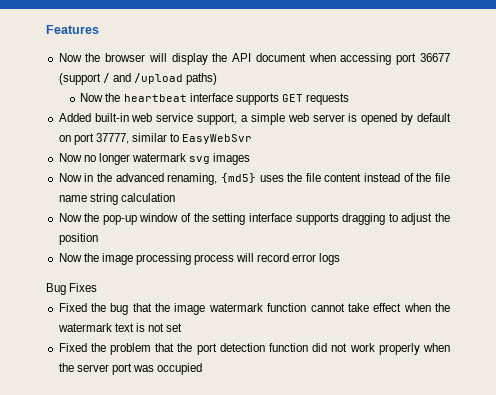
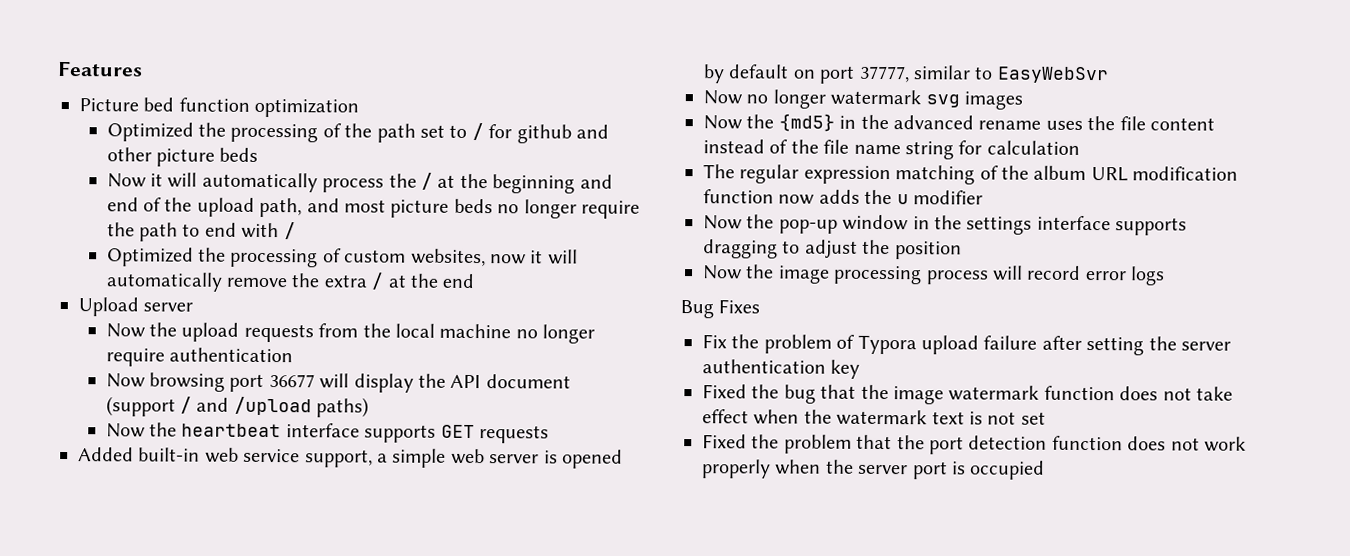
- Now the browser will display the API document when accessing port 36677 (support / and /upload paths)
+ Picture bed function optimization
+ Optimized the processing of the path set to / for github and other picture beds
+ Now it will automatically process the / at the beginning and end of the upload path, and most picture beds no longer require the path to end with /
+ Optimized the processing of custom websites, now it will automatically remove the extra / at the end
+ Upload server
+ Now the upload requests from the local machine no longer require authentication
+ Now browsing port 36677 will display the API document (support / and /upload paths)
- Now in the advanced renaming, {md5} uses the file content instead of the file name string calculation
+ Now the {md5} in the advanced rename uses the file content instead of the file name string for calculation
+ The regular expression matching of the album URL modification function now adds the u modifier
- Now the pop-up window of the setting interface supports dragging to adjust the position
+ Now the pop-up window in the settings interface supports dragging to adjust the position
+ Fix the problem of Typora upload failure after setting the server authentication key
- Fixed the bug that the image watermark function cannot take effect when the watermark text is not set
+ Fixed the bug that the image watermark function does not take effect when the watermark text is not set
- Fixed the problem that the port detection function did not work properly when the server port was occupied
+ Fixed the problem that the port detection function does not work properly when the server port is occupied

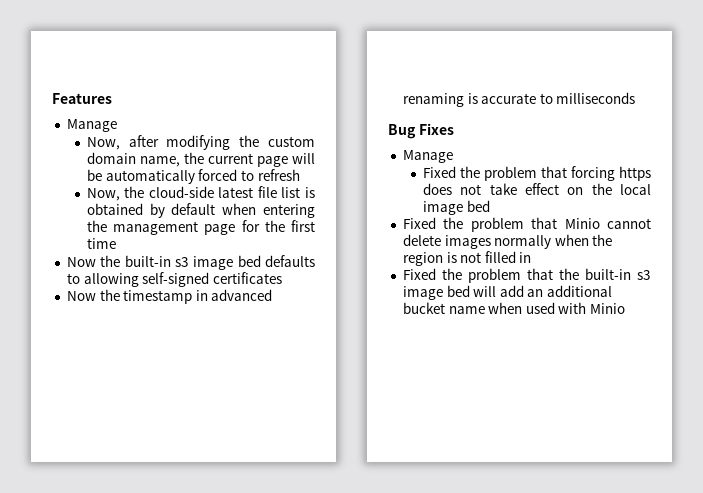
  Features
- Picture bed function optimization
- Optimized the processing of the path set to / for github and other picture beds
- Now it will automatically process the / at the beginning and end of the upload path, and most picture beds no longer require the path to end with /
- Optimized the processing of custom websites, now it will automatically remove the extra / at the end
- Upload server
- Now the upload requests from the local machine no longer require authentication
- Now browsing port 36677 will display the API document (support / and /upload paths)
- Now the heartbeat interface supports GET requests
- Added built-in web service support, a simple web server is opened by default on port 37777, similar to EasyWebSvr
- Now no longer watermark svg images
- Now the {md5} in the advanced rename uses the file content instead of the file name string for calculation
- The regular expression matching of the album URL modification function now adds the u modifier
- Now the pop-up window in the settings interface supports dragging to adjust the position
- Now the image processing process will record error logs
+ Manage
+ Now, after modifying the custom domain name, the current page will be automatically forced to refresh
+ Now, the cloud-side latest file list is obtained by default when entering the management page for the first time
+ Now the built-in s3 image bed defaults to allowing self-signed certificates
+ Now the timestamp in advanced renaming is accurate to milliseconds
  Bug Fixes
- Fix the problem of Typora upload failure after setting the server authentication key
- Fixed the bug that the image watermark function does not take effect when the watermark text is not set
+ Manage
+ Fixed the problem that forcing https does not take effect on the local image bed
+ Fixed the problem that Minio cannot delete images normally when the region is not filled in
- Fixed the problem that the port detection function does not work properly when the server port is occupied
+ Fixed the problem that the built-in s3 image bed will add an additional bucket name when used with Minio

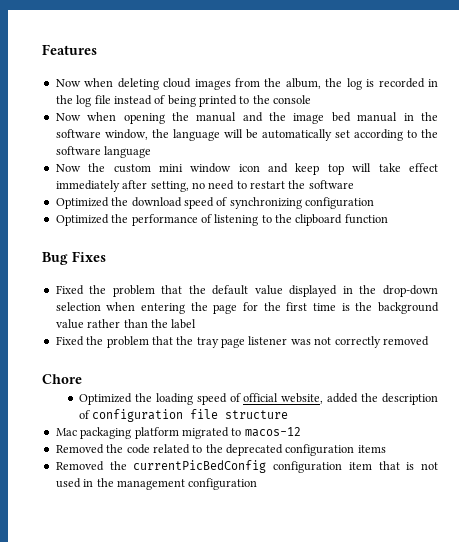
  Features
- Manage
- Now, after modifying the custom domain name, the current page will be automatically forced to refresh
- Now, the cloud-side latest file list is obtained by default when entering the management page for the first time
- Now the built-in s3 image bed defaults to allowing self-signed certificates
- Now the timestamp in advanced renaming is accurate to milliseconds
+ Now when deleting cloud images from the album, the log is recorded in the log file instead of being printed to the console
+ Now when opening the manual and the image bed manual in the software window, the language will be automatically set according to the software language
+ Now the custom mini window icon and keep top will take effect immediately after setting, no need to restart the software
+ Optimized the download speed of synchronizing configuration
+ Optimized the performance of listening to the clipboard function
  Bug Fixes
- Manage
- Fixed the problem that forcing https does not take effect on the local image bed
- Fixed the problem that Minio cannot delete images normally when the region is not filled in
- Fixed the problem that the built-in s3 image bed will add an additional bucket name when used with Minio
+ Fixed the problem that the default value displayed in the drop-down selection when entering the page for the first time is the background value rather than the label
+ Fixed the problem that the tray page listener was not correctly removed
+ Chore
+ Optimized the loading speed of official website, added the description of configuration file structure
+ Mac packaging platform migrated to macos-12
+ Removed the code related to the deprecated configuration items
+ Removed the currentPicBedConfig configuration item that is not used in the management configuration

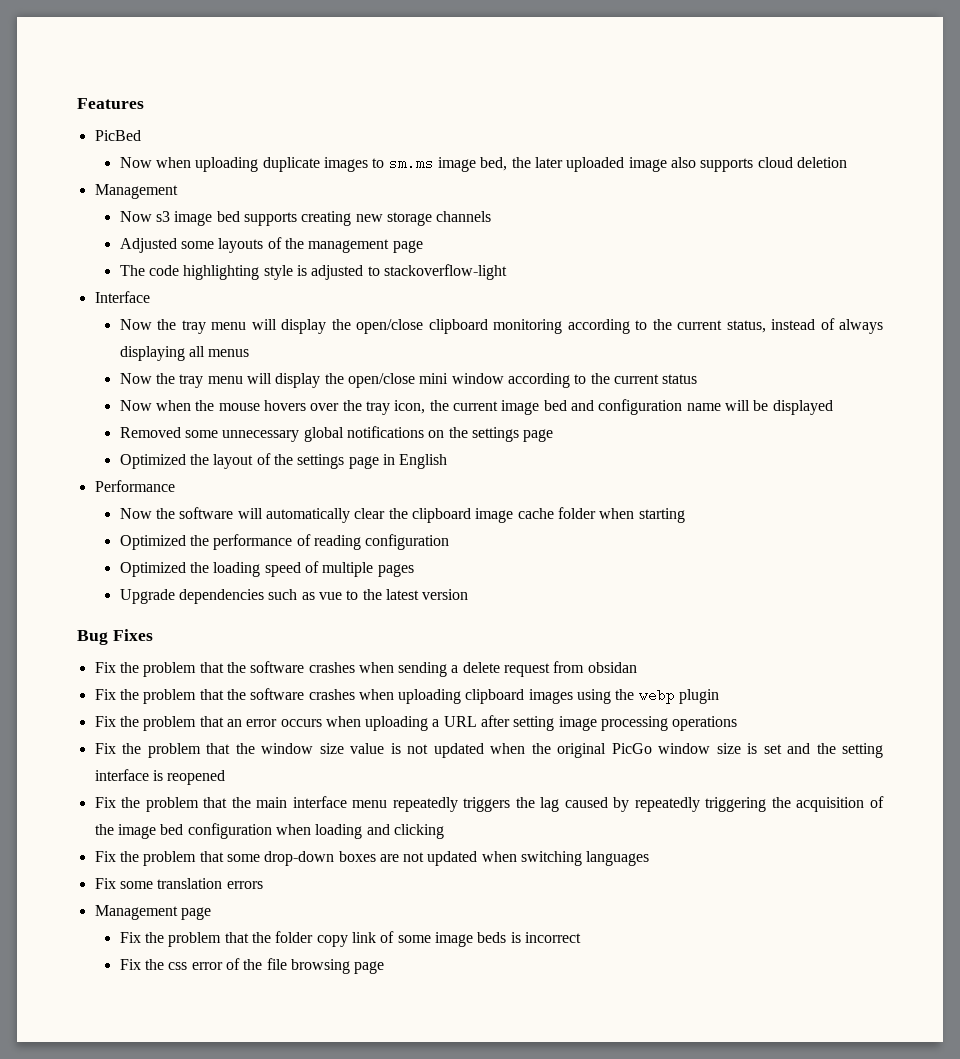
- Now when deleting cloud images from the album, the log is recorded in the log file instead of being printed to the console
- Now when opening the manual and the image bed manual in the software window, the language will be automatically set according to the software language
- Now the custom mini window icon and keep top will take effect immediately after setting, no need to restart the software
- Optimized the download speed of synchronizing configuration
- Optimized the performance of listening to the clipboard function
- Bug Fixes
- Fixed the problem that the default value displayed in the drop-down selection when entering the page for the first time is the background value rather than the label
- Fixed the problem that the tray page listener was not correctly removed
- Chore
+ PicBed
+ Now when uploading duplicate images to sm.ms image bed, the later uploaded image also supports cloud deletion
+ Management
+ Now s3 image bed supports creating new storage channels
+ Adjusted some layouts of the management page
+ The code highlighting style is adjusted to stackoverflow-light
+ Interface
+ Now the tray menu will display the open/close clipboard monitoring according to the current status, instead of always displaying all menus
+ Now the tray menu will display the open/close mini window according to the current status
+ Now when the mouse hovers over the tray icon, the current image bed and configuration name will be displayed
+ Removed some unnecessary global notifications on the settings page
+ Optimized the layout of the settings page in English
+ Performance
+ Now the software will automatically clear the clipboard image cache folder when starting
+ Optimized the performance of reading configuration
- Optimized the loading speed of official website, added the description of configuration file structure
- Mac packaging platform migrated to macos-12
- Removed the code related to the deprecated configuration items
- Removed the currentPicBedConfig configuration item that is not used in the management configuration
+ Optimized the loading speed of multiple pages
+ Upgrade dependencies such as vue to the latest version
+ Bug Fixes
+ Fix the problem that the software crashes when sending a delete request from obsidan
+ Fix the problem that the software crashes when uploading clipboard images using the webp plugin
+ Fix the problem that an error occurs when uploading a URL after setting image processing operations
+ Fix the problem that the window size value is not updated when the original PicGo window size is set and the setting interface is reopened
+ Fix the problem that the main interface menu repeatedly triggers the lag caused by repeatedly triggering the acquisition of the image bed configuration when loading and clicking
+ Fix the problem that some drop-down boxes are not updated when switching languages
+ Fix some translation errors
+ Management page
+ Fix the problem that the folder copy link of some image beds is incorrect
+ Fix the css error of the file browsing page

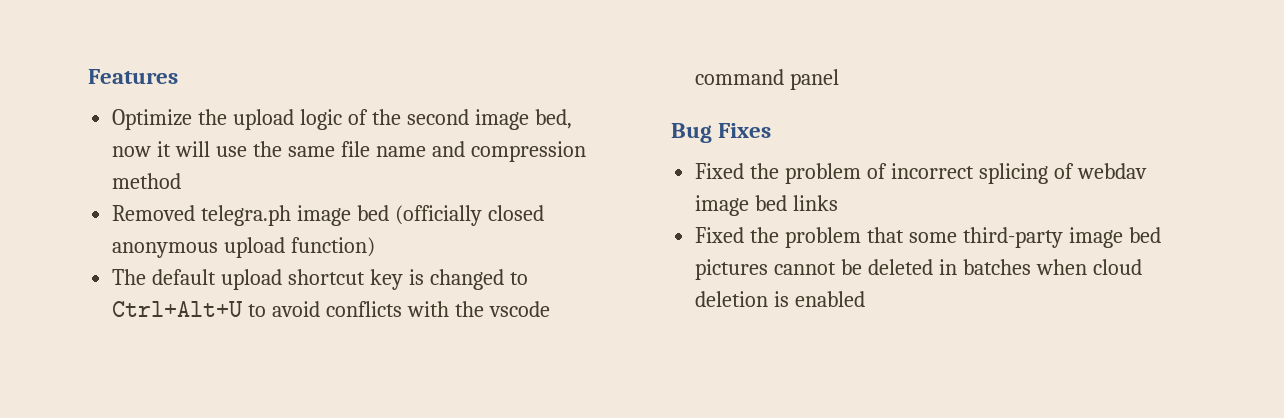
- PicBed
- Now when uploading duplicate images to sm.ms image bed, the later uploaded image also supports cloud deletion
- Management
- Now s3 image bed supports creating new storage channels
- Adjusted some layouts of the management page
- The code highlighting style is adjusted to stackoverflow-light
- Interface
- Now the tray menu will display the open/close clipboard monitoring according to the current status, instead of always displaying all menus
- Now the tray menu will display the open/close mini window according to the current status
- Now when the mouse hovers over the tray icon, the current image bed and configuration name will be displayed
- Removed some unnecessary global notifications on the settings page
- Optimized the layout of the settings page in English
- Performance
- Now the software will automatically clear the clipboard image cache folder when starting
- Optimized the performance of reading configuration
- Optimized the loading speed of multiple pages
- Upgrade dependencies such as vue to the latest version
+ Optimize the upload logic of the second image bed, now it will use the same file name and compression method
+ Removed telegra.ph image bed (officially closed anonymous upload function)
+ The default upload shortcut key is changed to Ctrl+Alt+U to avoid conflicts with the vscode command panel
- Fix the problem that the software crashes when sending a delete request from obsidan
- Fix the problem that the software crashes when uploading clipboard images using the webp plugin
- Fix the problem that an error occurs when uploading a URL after setting image processing operations
- Fix the problem that the window size value is not updated when the original PicGo window size is set and the setting interface is reopened
- Fix the problem that the main interface menu repeatedly triggers the lag caused by repeatedly triggering the acquisition of the image bed configuration when loading and clicking
- Fix the problem that some drop-down boxes are not updated when switching languages
- Fix some translation errors
- Management page
- Fix the problem that the folder copy link of some image beds is incorrect
- Fix the css error of the file browsing page
+ Fixed the problem of incorrect splicing of webdav image bed links
+ Fixed the problem that some third-party image bed pictures cannot be deleted in batches when cloud deletion is enabled

